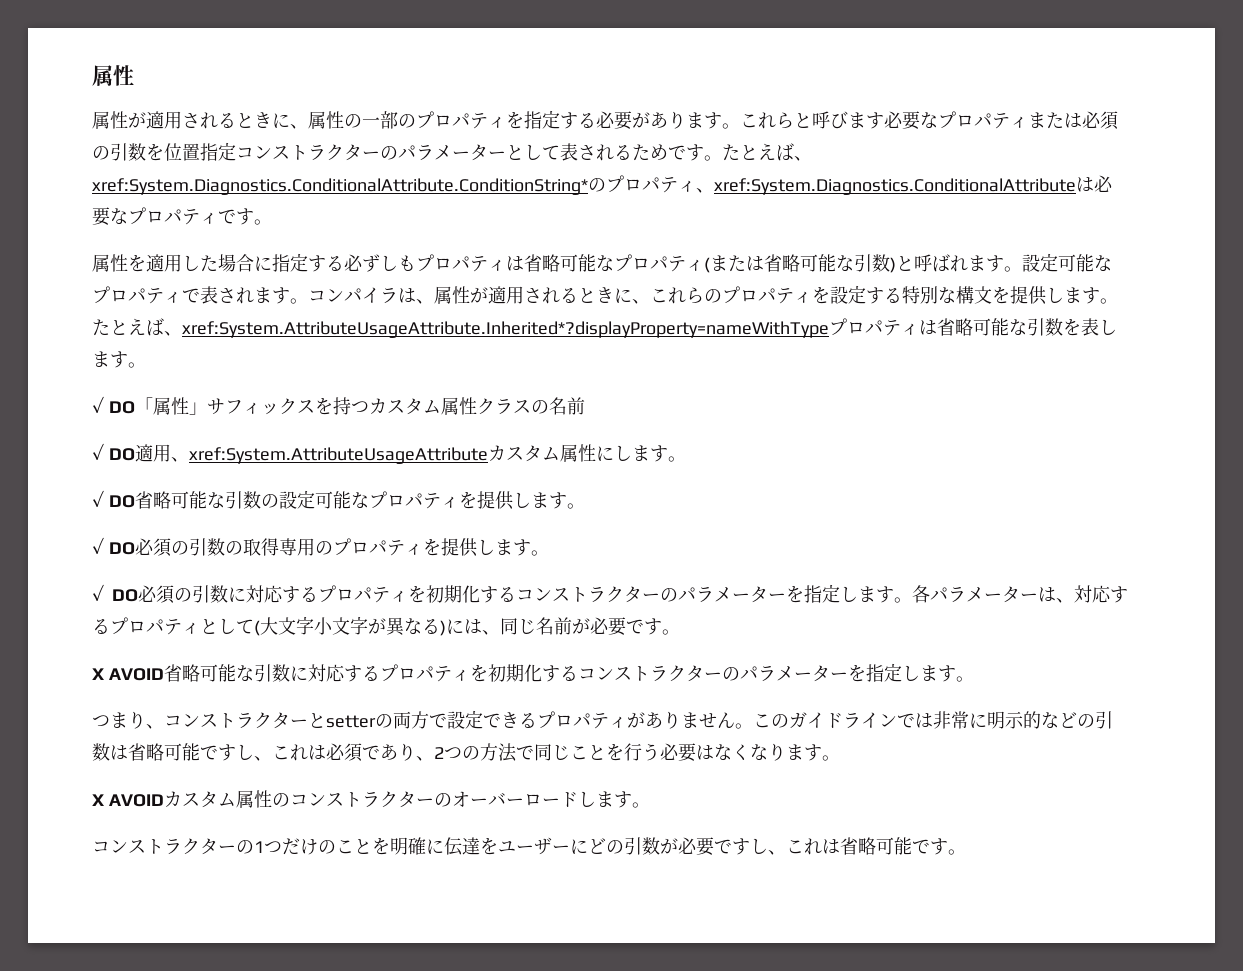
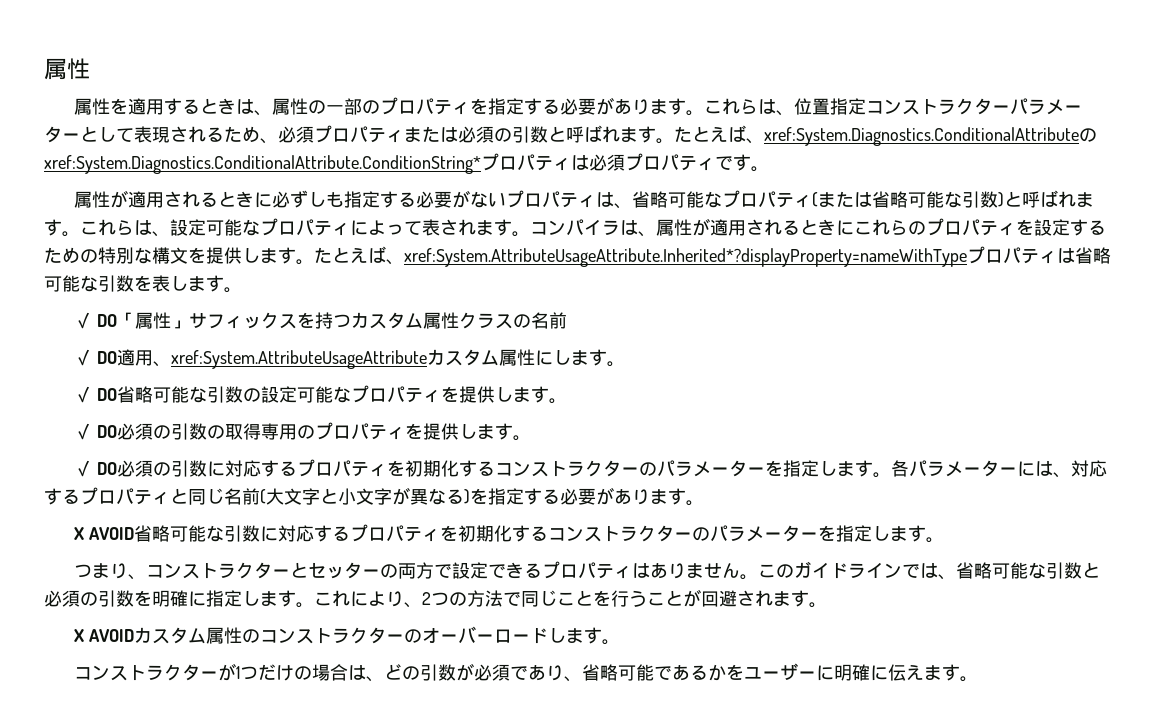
- 属性が適用されるときに、属性の一部のプロパティを指定する必要があります。
+ 属性を適用するときは、属性の一部のプロパティを指定する必要があります。
- これらと呼びます必要なプロパティまたは必須の引数を位置指定コンストラクターのパラメーターとして表されるためです。たとえば、xref:System.Diagnostics.ConditionalAttribute.ConditionString*のプロパティ、xref:System.Diagnostics.ConditionalAttributeは必要なプロパティです。
+ これらは、位置指定コンストラクターパラメーターとして表現されるため、必須プロパティまたは必須の引数と呼ばれます。たとえば、xref:System.Diagnostics.ConditionalAttributeのxref:System.Diagnostics.ConditionalAttribute.ConditionString*プロパティは必須プロパティです。
- 属性を適用した場合に指定する必ずしもプロパティは省略可能なプロパティ(または省略可能な引数)と呼ばれます。
+ 属性が適用されるときに必ずしも指定する必要がないプロパティは、省略可能なプロパティ(または省略可能な引数)と呼ばれます。
- 設定可能なプロパティで表されます。
+ これらは、設定可能なプロパティによって表されます。
- コンパイラは、属性が適用されるときに、これらのプロパティを設定する特別な構文を提供します。
+ コンパイラは、属性が適用されるときにこれらのプロパティを設定するための特別な構文を提供します。
- 各パラメーターは、対応するプロパティとして(大文字小文字が異なる)には、同じ名前が必要です。
+ 各パラメーターには、対応するプロパティと同じ名前(大文字と小文字が異なる)を指定する必要があります。
- つまり、コンストラクターとsetterの両方で設定できるプロパティがありません。
+ つまり、コンストラクターとセッターの両方で設定できるプロパティはありません。
- このガイドラインでは非常に明示的などの引数は省略可能ですし、これは必須であり、2つの方法で同じことを行う必要はなくなります。
+ このガイドラインでは、省略可能な引数と必須の引数を明確に指定します。これにより、2つの方法で同じことを行うことが回避されます。
- コンストラクターの1つだけのことを明確に伝達をユーザーにどの引数が必要ですし、これは省略可能です。
+ コンストラクターが1つだけの場合は、どの引数が必須であり、省略可能であるかをユーザーに明確に伝えます。

